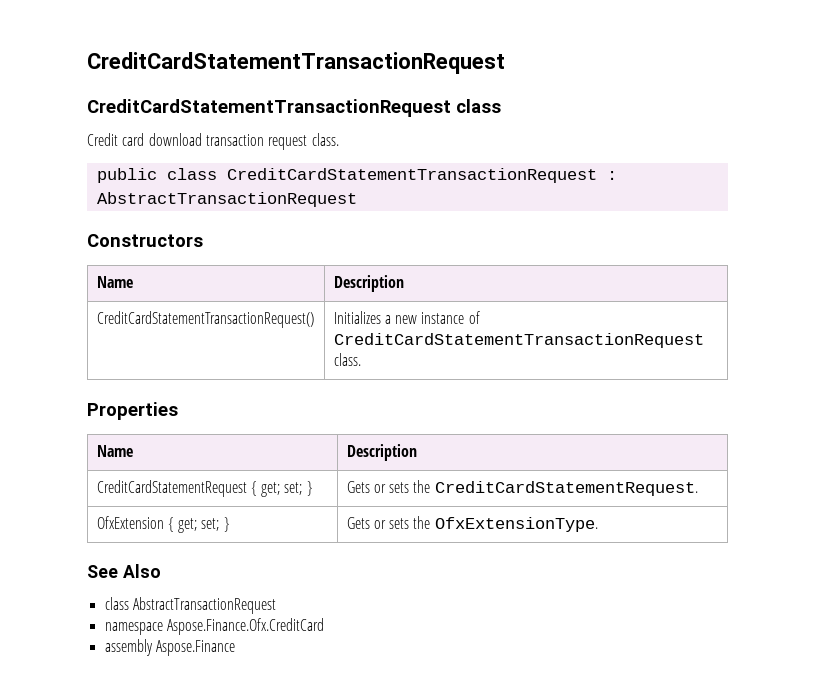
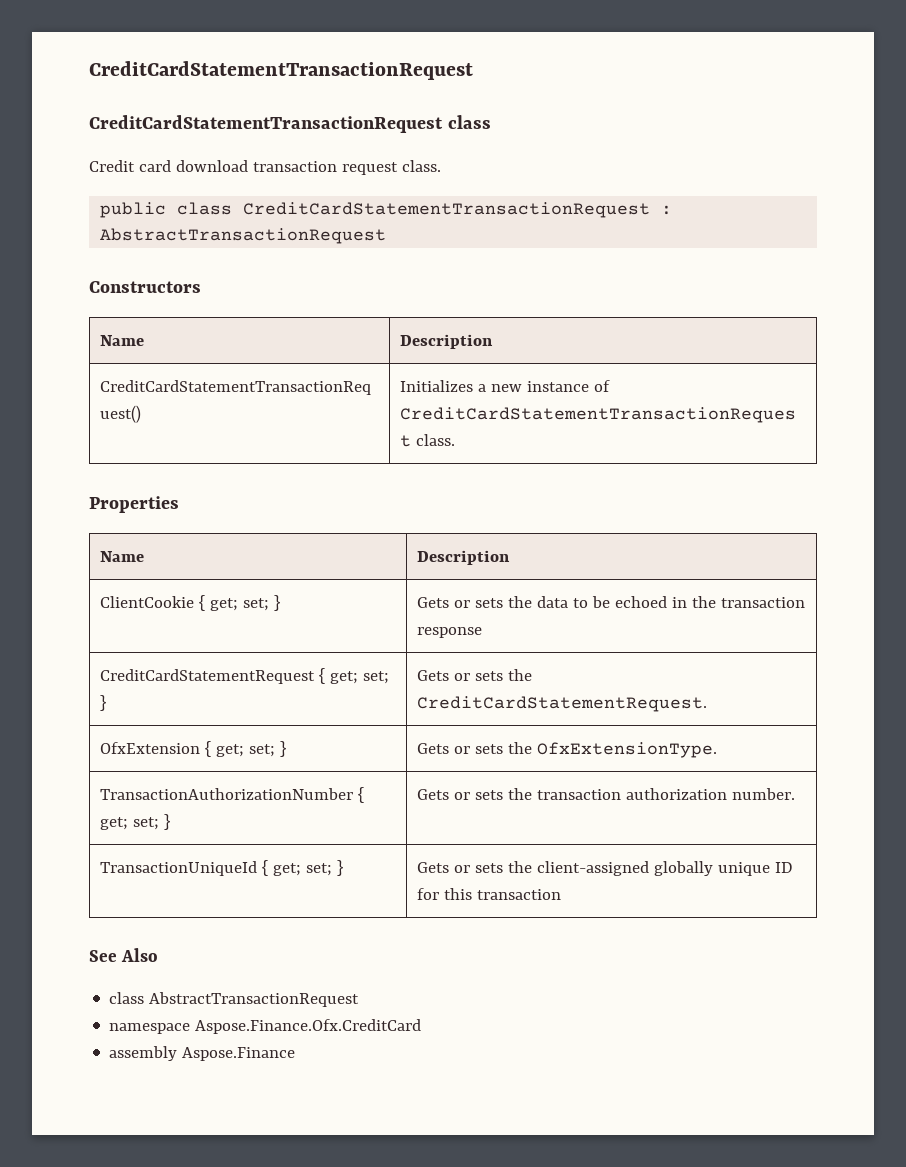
+ ClientCookie { get; set; } | Gets or sets the data to be echoed in the transaction response
+ TransactionAuthorizationNumber { get; set; } | Gets or sets the transaction authorization number.
+ TransactionUniqueId { get; set; } | Gets or sets the client-assigned globally unique ID for this transaction

